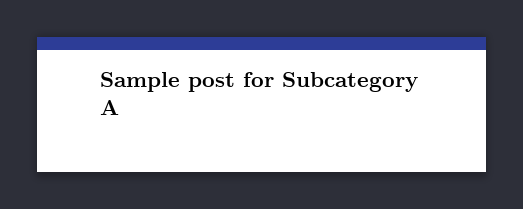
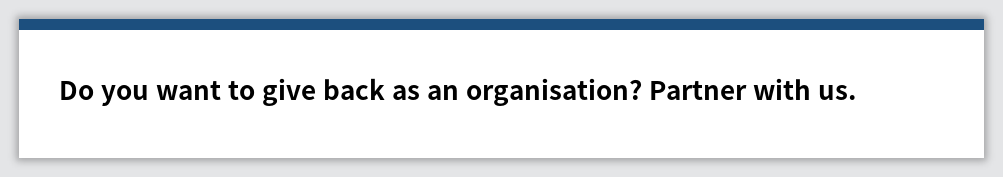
- Sample post for Subcategory A
+ Do you want to give back as an organisation? Partner with us.

